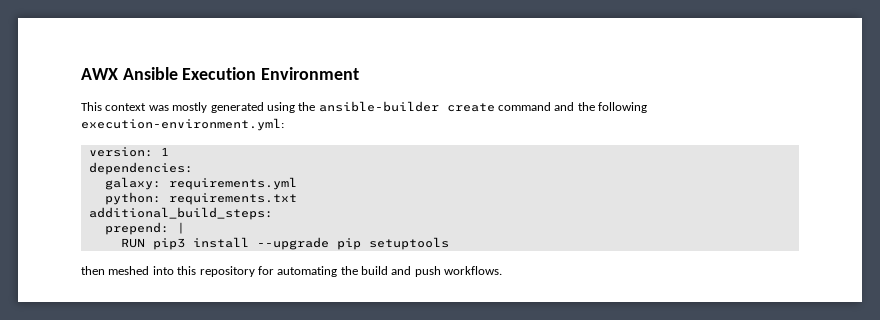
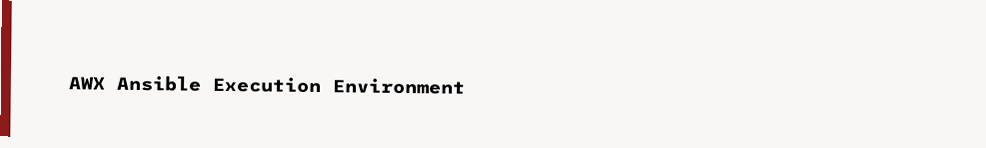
- This context was mostly generated using the ansible-builder create command and the following execution-environment.yml:
- version: 1
- dependencies:
- galaxy: requirements.yml
- python: requirements.txt
- additional_build_steps:
- prepend: |
- RUN pip3 install --upgrade pip setuptools
- then meshed into this repository for automating the build and push workflows.

